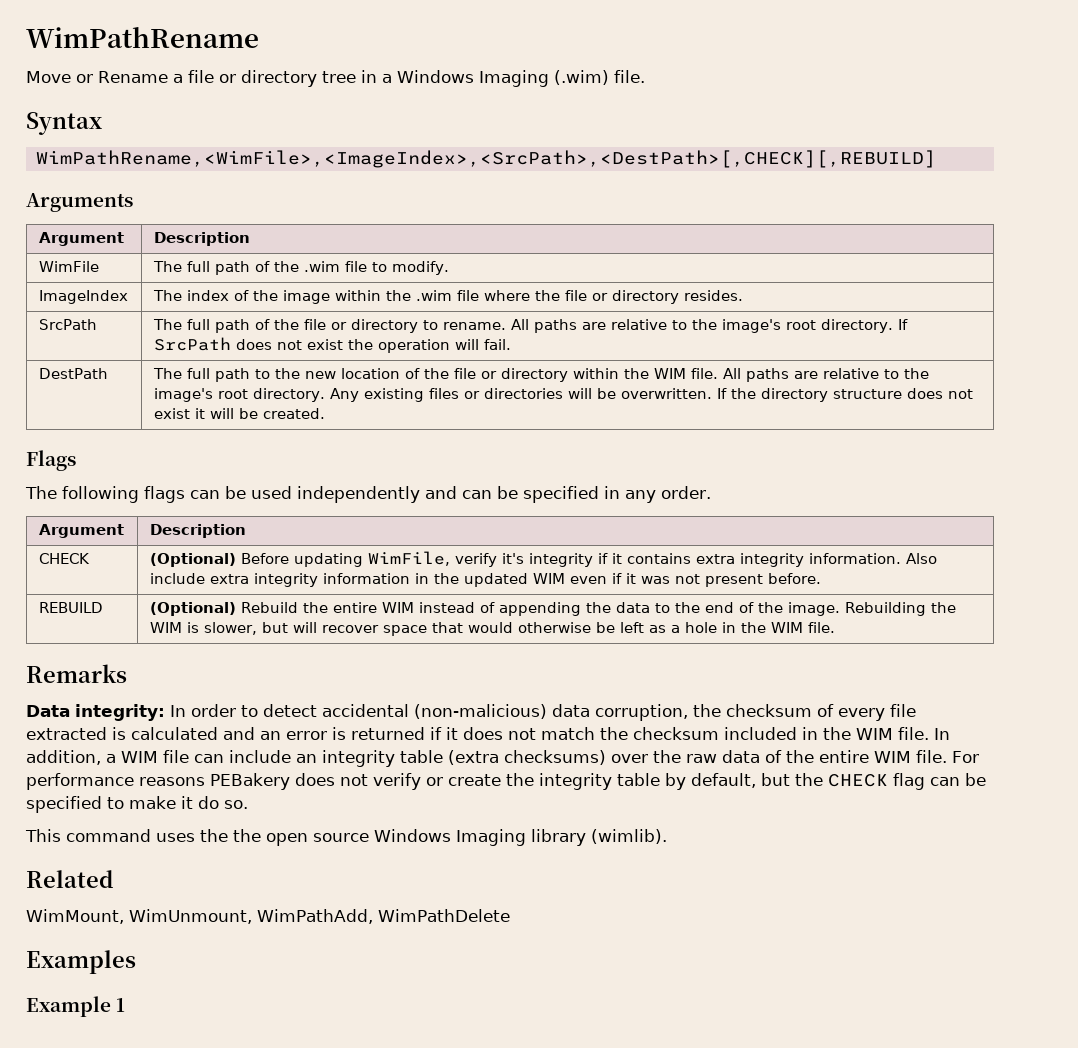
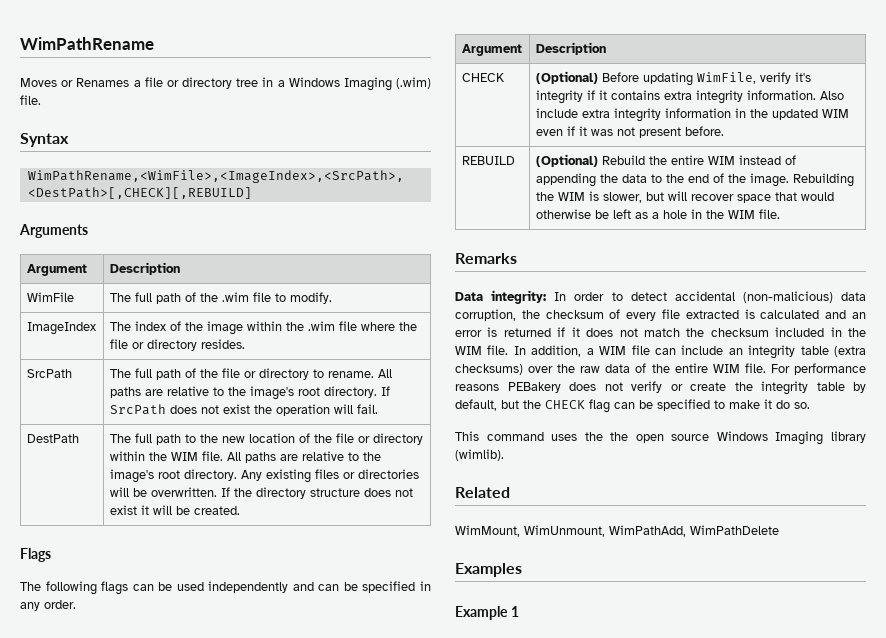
- Move or Rename a file or directory tree in a Windows Imaging (.wim) file.
+ Moves or Renames a file or directory tree in a Windows Imaging (.wim) file.

